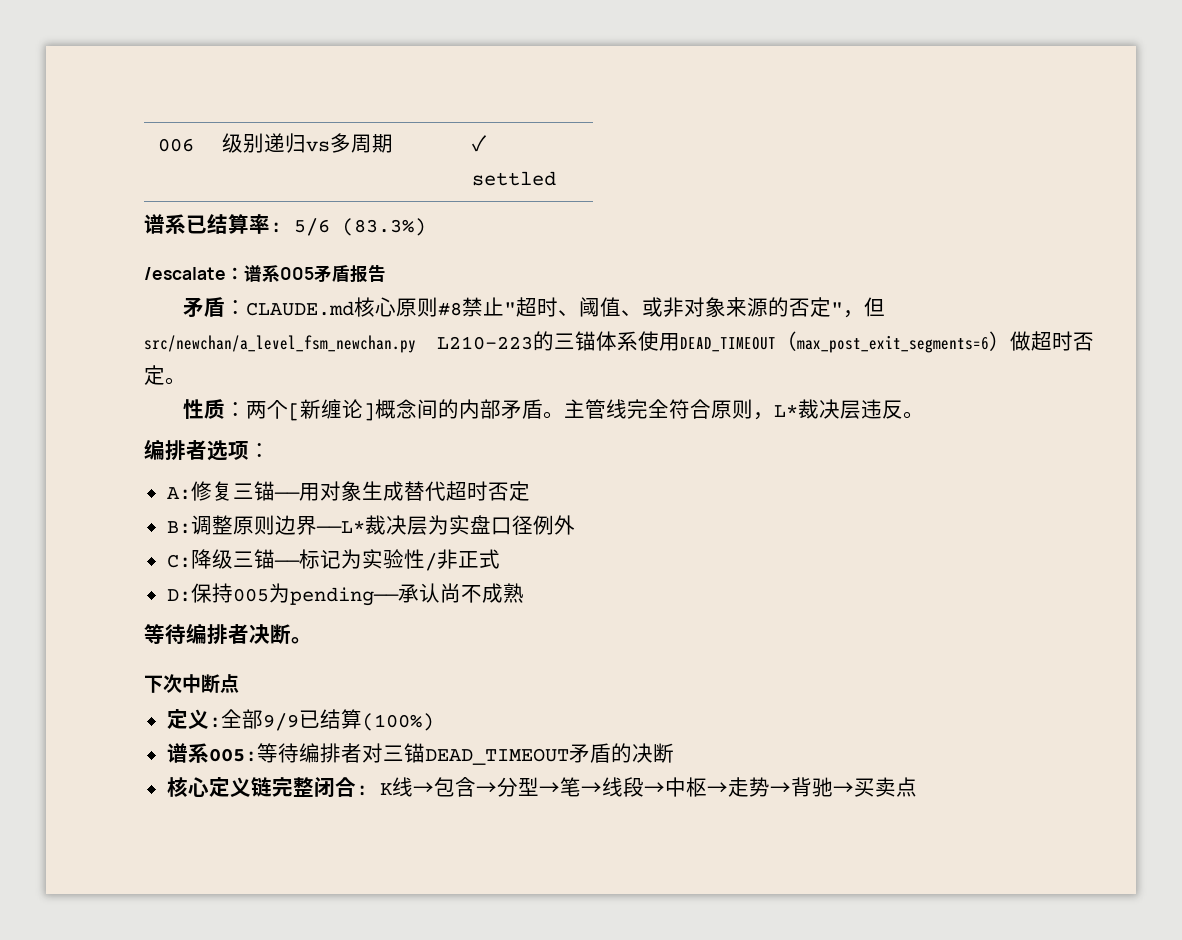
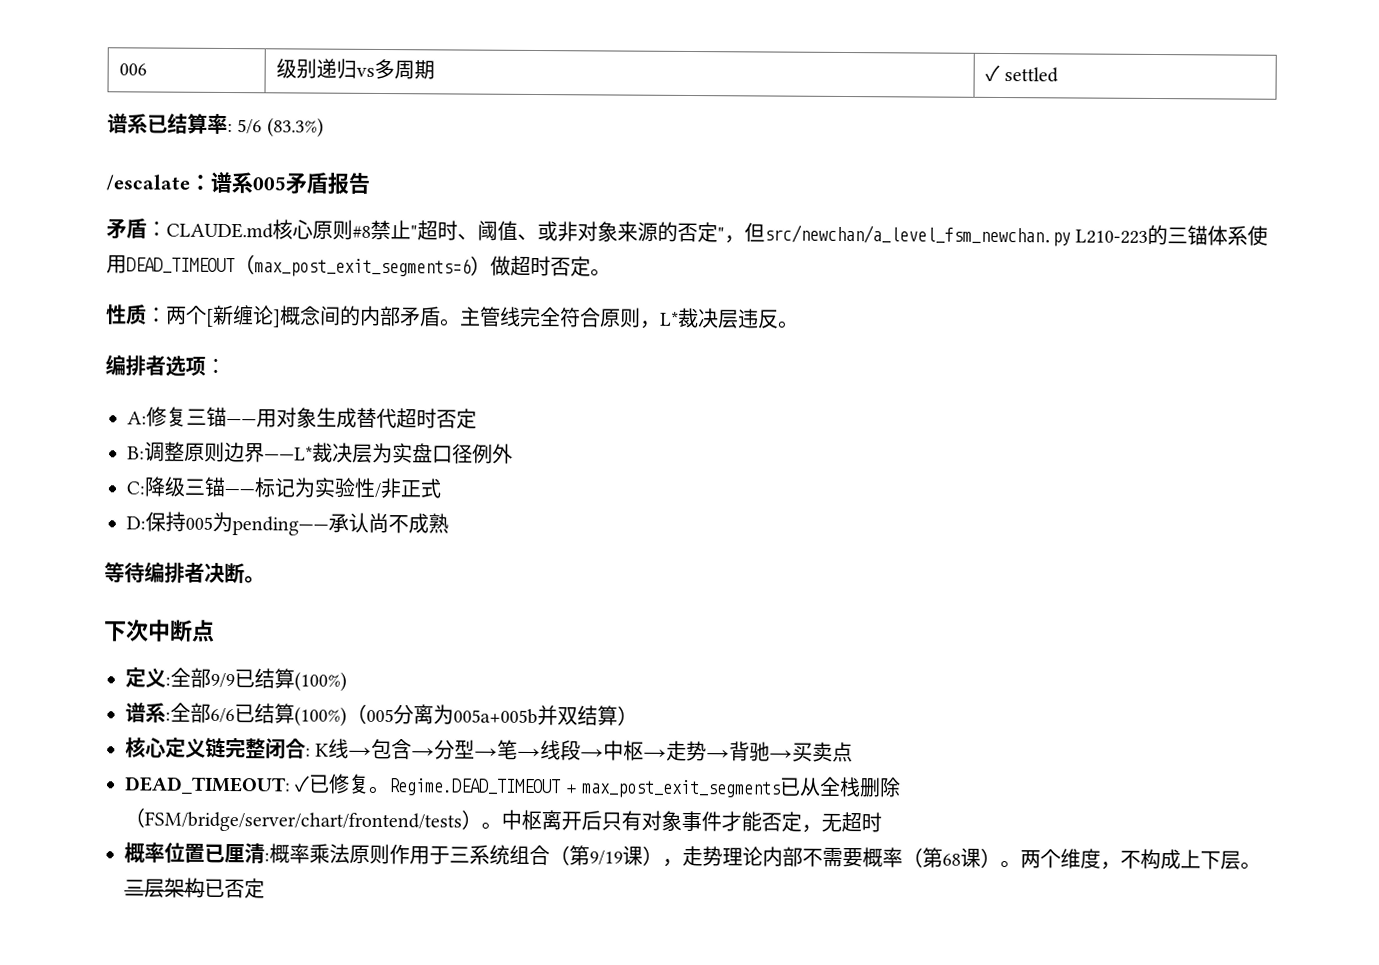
- 谱系005:等待编排者对三锚DEAD_TIMEOUT矛盾的决断
+ 谱系:全部6/6已结算(100%)（005分离为005a+005b并双结算）
+ DEAD_TIMEOUT: ✓已修复。Regime.DEAD_TIMEOUT + max_post_exit_segments已从全栈删除（FSM/bridge/server/chart/frontend/tests）。中枢离开后只有对象事件才能否定，无超时
+ 概率位置已厘清:概率乘法原则作用于三系统组合（第9/19课），走势理论内部不需要概率（第68课）。两个维度，不构成上下层。三层架构已否定

